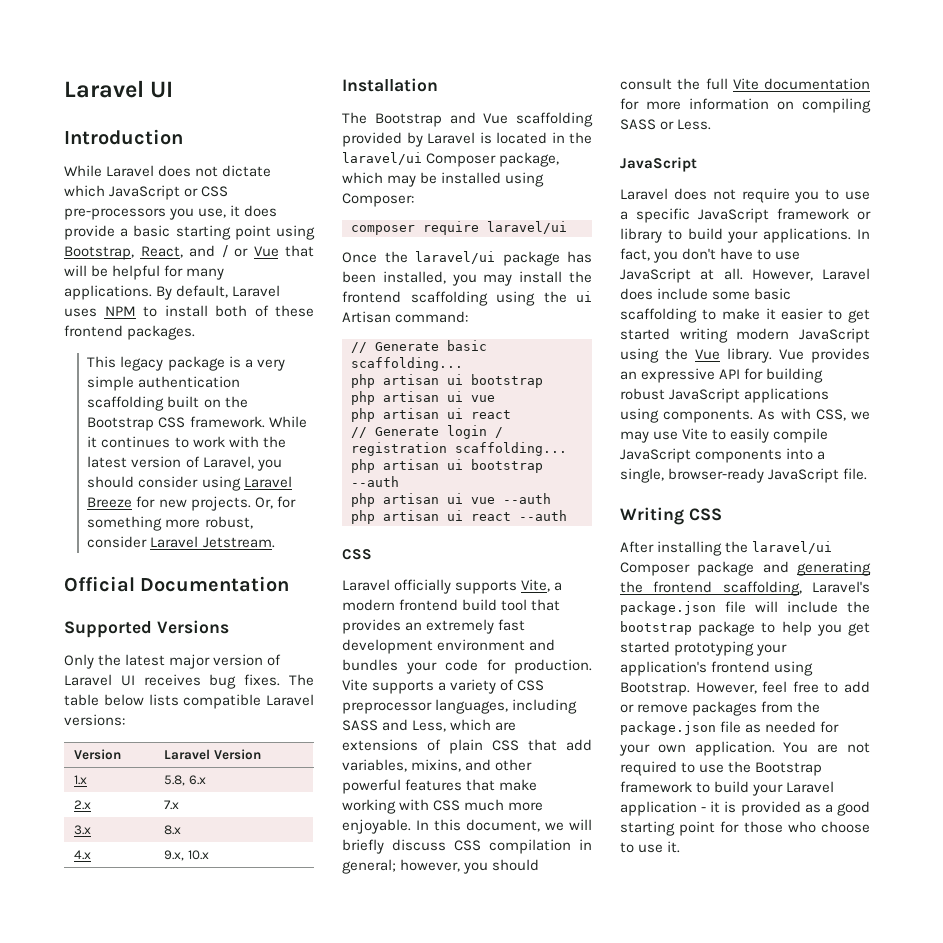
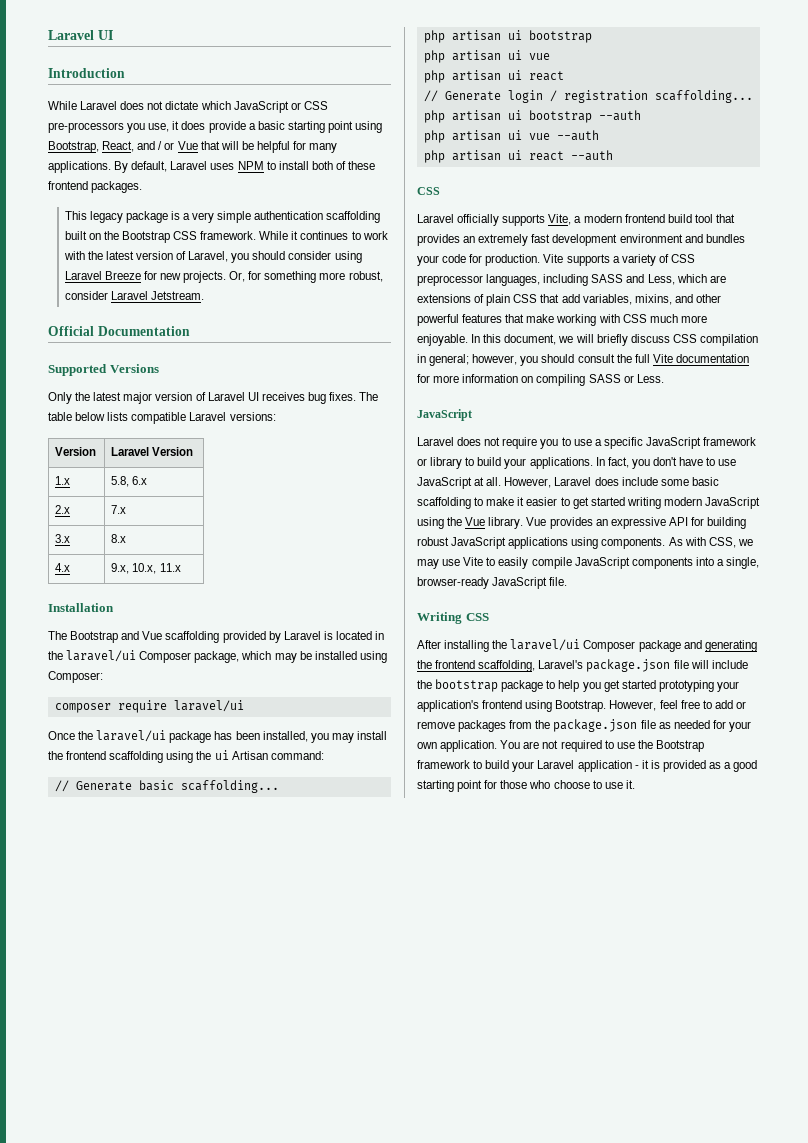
- 4.x | 9.x, 10.x
+ 4.x | 9.x, 10.x, 11.x

